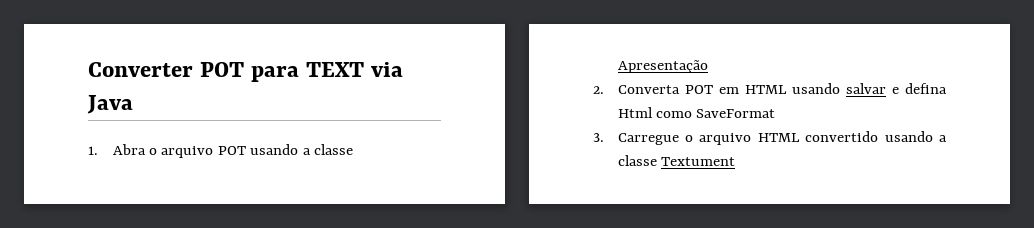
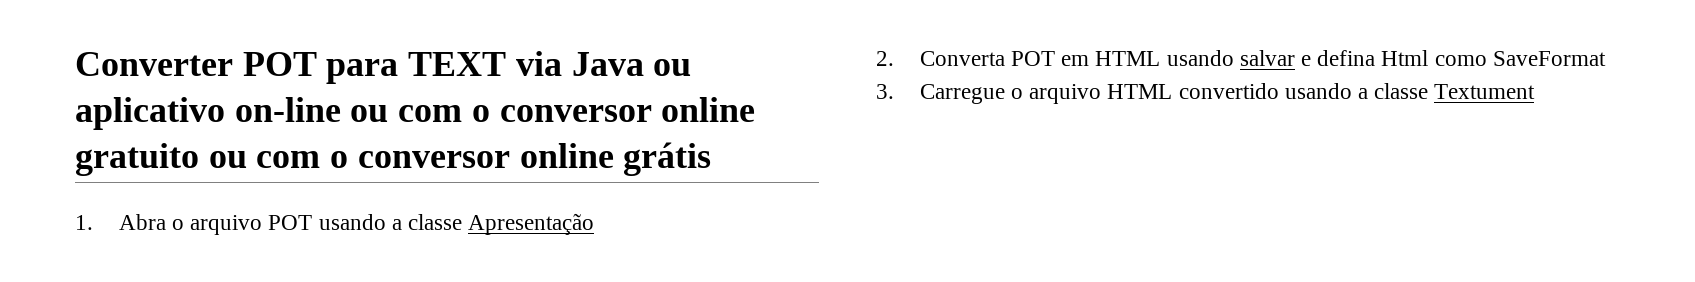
- Converter POT para TEXT via Java
+ Converter POT para TEXT via Java ou aplicativo on-line ou com o conversor online gratuito ou com o conversor online grátis

